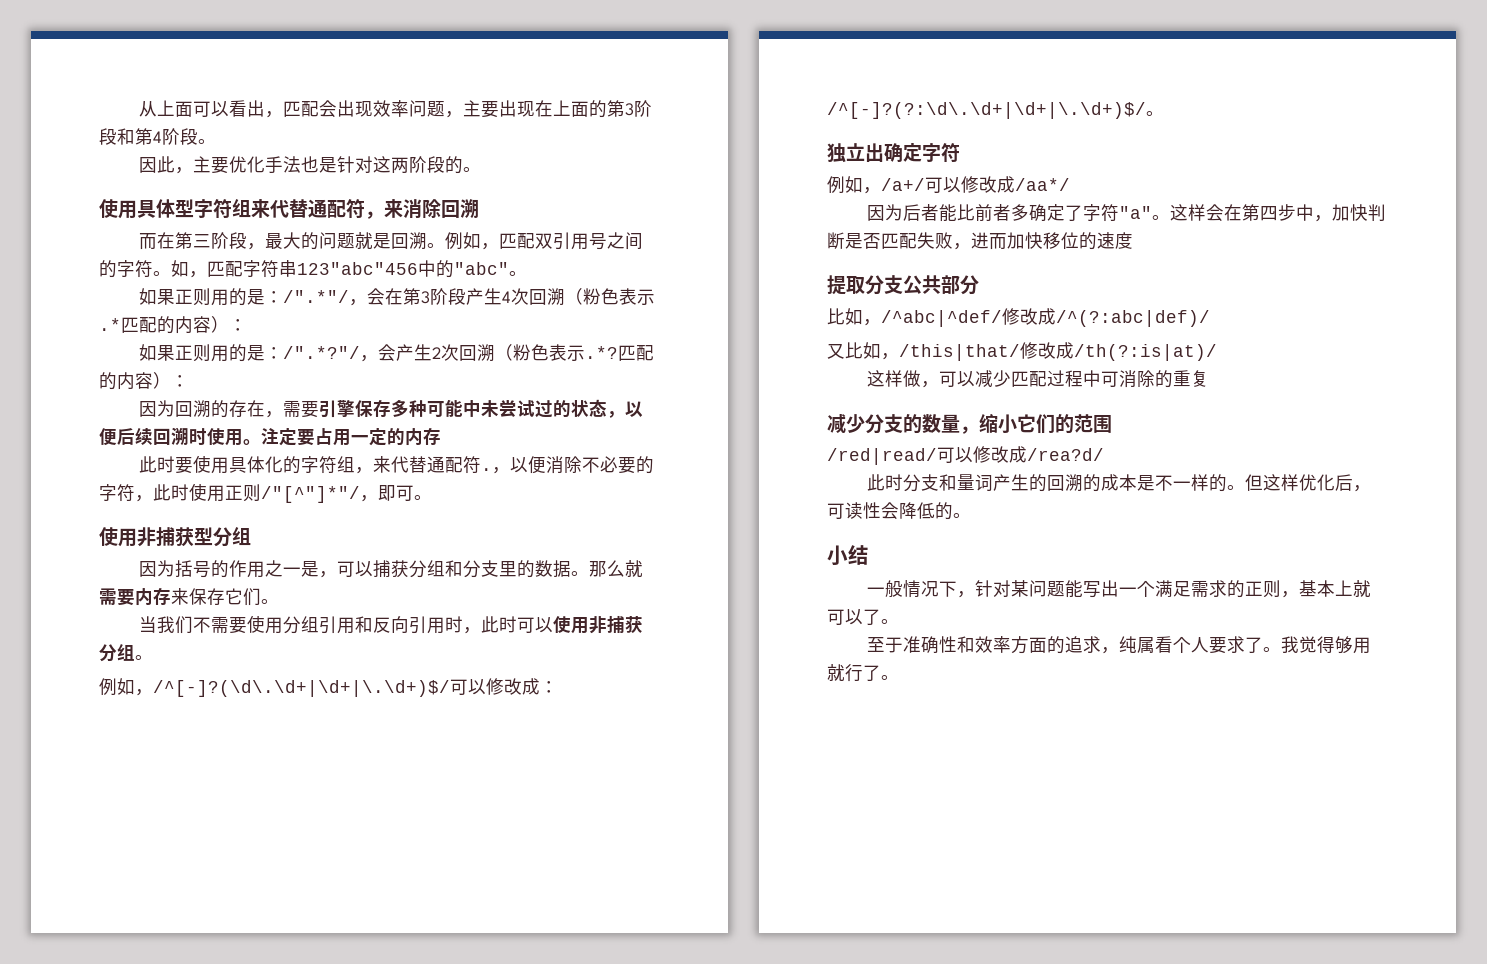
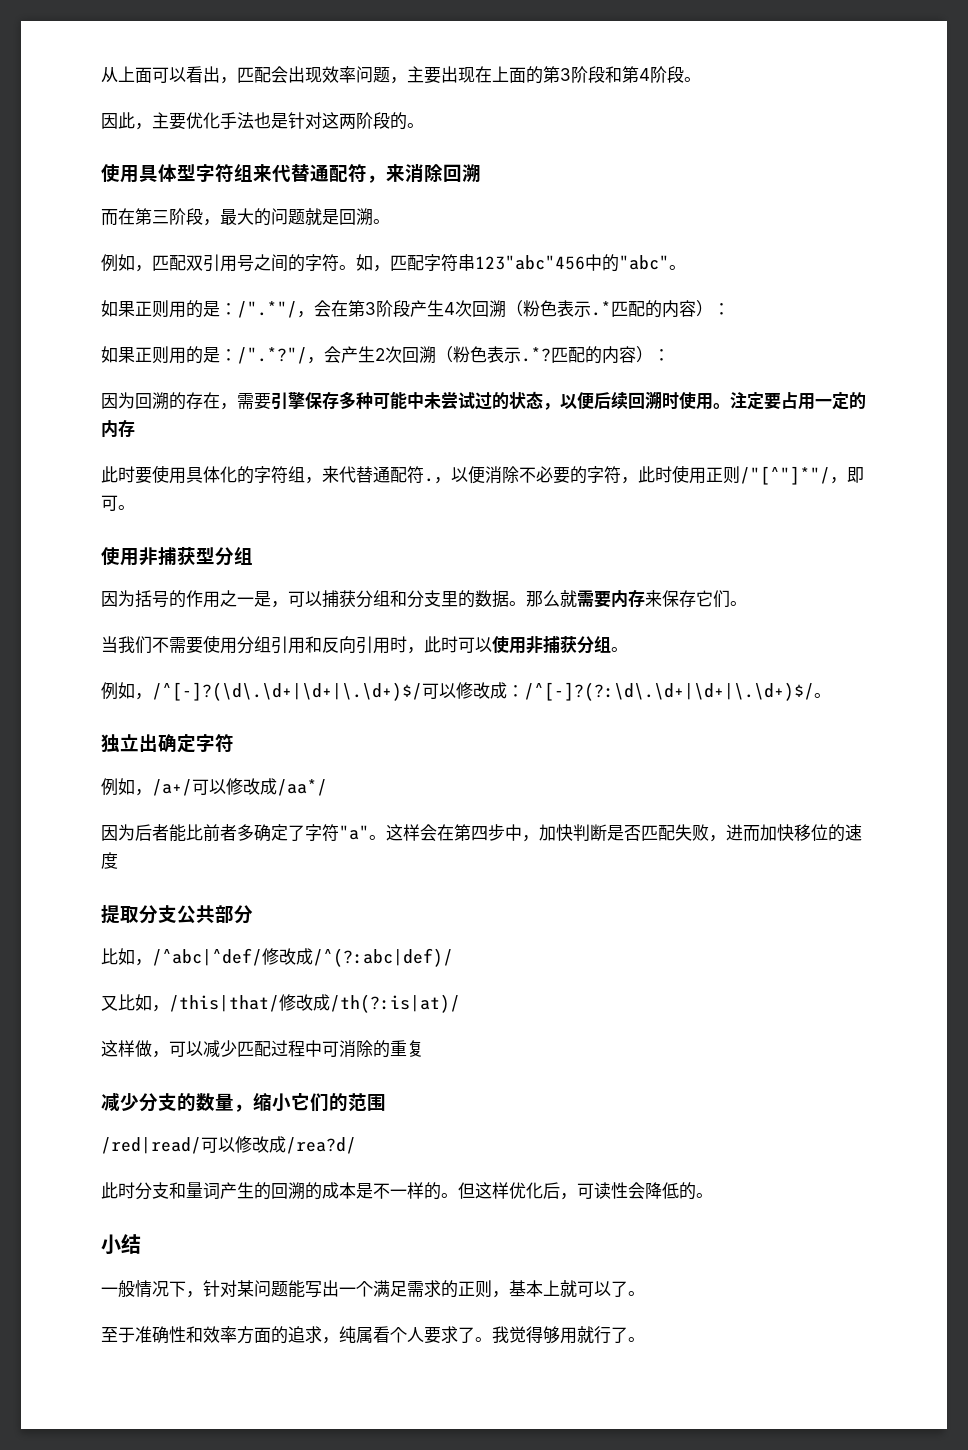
- 而在第三阶段，最大的问题就是回溯。例如，匹配双引用号之间的字符。
+ 而在第三阶段，最大的问题就是回溯。
+ 例如，匹配双引用号之间的字符。

